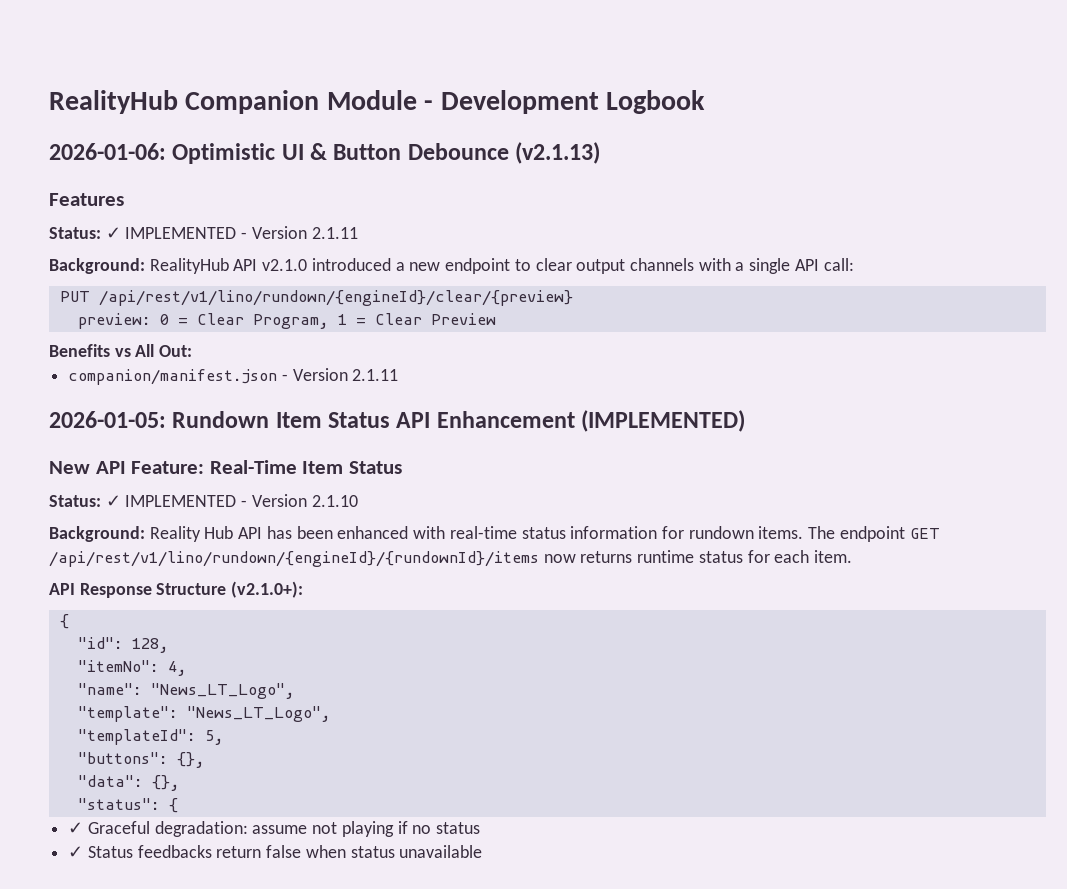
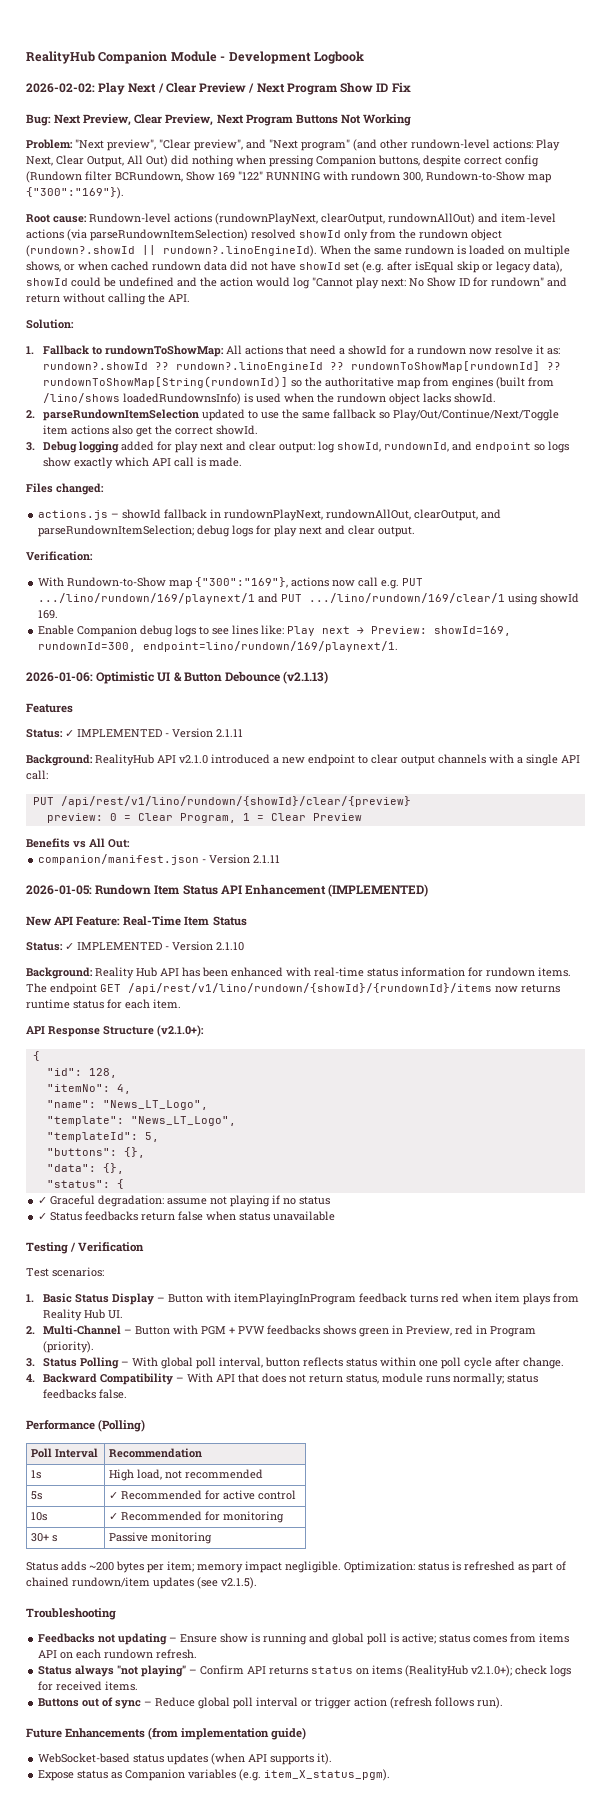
+ 2026-02-02: Play Next / Clear Preview / Next Program Show ID Fix
+ Bug: Next Preview, Clear Preview, Next Program Buttons Not Working
+ Problem: "Next preview", "Clear preview", and "Next program" (and other rundown-level actions: Play Next, Clear Output, All Out) did nothing when pressing Companion buttons, despite correct config (Rundown filter BCRundown, Show 169 "122" RUNNING with rundown 300, Rundown-to-Show map {"300":"169"}).
+ Root cause: Rundown-level actions (rundownPlayNext, clearOutput, rundownAllOut) and item-level actions (via parseRundownItemSelection) resolved showId only from the rundown object (rundown?.showId || rundown?.linoEngineId). When the same rundown is loaded on multiple shows, or when cached rundown data did not have showId set (e.g. after isEqual skip or legacy data), showId could be undefined and the action would log "Cannot play next: No Show ID for rundown" and return without calling the API.
+ Solution:
+ 1. Fallback to rundownToShowMap: All actions that need a showId for a rundown now resolve it as: rundown?.showId ?? rundown?.linoEngineId ?? rundownToShowMap[rundownId] ?? rundownToShowMap[String(rundownId)] so the authoritative map from engines (built from /lino/shows loadedRundownsInfo) is used when the rundown object lacks showId.
+ 2. parseRundownItemSelection updated to use the same fallback so Play/Out/Continue/Next/Toggle item actions also get the correct showId.
+ 3. Debug logging added for play next and clear output: log showId, rundownId, and endpoint so logs show exactly which API call is made.
+ Files changed:
+ actions.js – showId fallback in rundownPlayNext, rundownAllOut, clearOutput, and parseRundownItemSelection; debug logs for play next and clear output.
+ Verification:
+ With Rundown-to-Show map {"300":"169"}, actions now call e.g. PUT .../lino/rundown/169/playnext/1 and PUT .../lino/rundown/169/clear/1 using showId 169.
+ Enable Companion debug logs to see lines like: Play next → Preview: showId=169, rundownId=300, endpoint=lino/rundown/169/playnext/1.
- PUT /api/rest/v1/lino/rundown/{engineId}/clear/{preview}
+ PUT /api/rest/v1/lino/rundown/{showId}/clear/{preview}
- The endpoint GET /api/rest/v1/lino/rundown/{engineId}/{rundownId}/items now returns runtime status for each item.
+ The endpoint GET /api/rest/v1/lino/rundown/{showId}/{rundownId}/items now returns runtime status for each item.
+ Testing / Verification
+ Test scenarios:
+ 1. Basic Status Display – Button with itemPlayingInProgram feedback turns red when item plays from Reality Hub UI.
+ 2. Multi-Channel – Button with PGM + PVW feedbacks shows green in Preview, red in Program (priority).
+ 3. Status Polling – With global poll interval, button reflects status within one poll cycle after change.
+ 4. Backward Compatibility – With API that does not return status, module runs normally; status feedbacks false.
+ Performance (Polling)
+ Poll Interval | Recommendation
+ 1s | High load, not recommended
+ 5s | ✓ Recommended for active control
+ 10s | ✓ Recommended for monitoring
+ 30+ s | Passive monitoring
+ Status adds ~200 bytes per item; memory impact negligible. Optimization: status is refreshed as part of chained rundown/item updates (see v2.1.5).
+ Troubleshooting
+ Feedbacks not updating – Ensure show is running and global poll is active; status comes from items API on each rundown refresh.
+ Status always "not playing" – Confirm API returns status on items (RealityHub v2.1.0+); check logs for received items.
+ Buttons out of sync – Reduce global poll interval or trigger action (refresh follows run).
+ Future Enhancements (from implementation guide)
+ WebSocket-based status updates (when API supports it).
+ Expose status as Companion variables (e.g. item_X_status_pgm).

